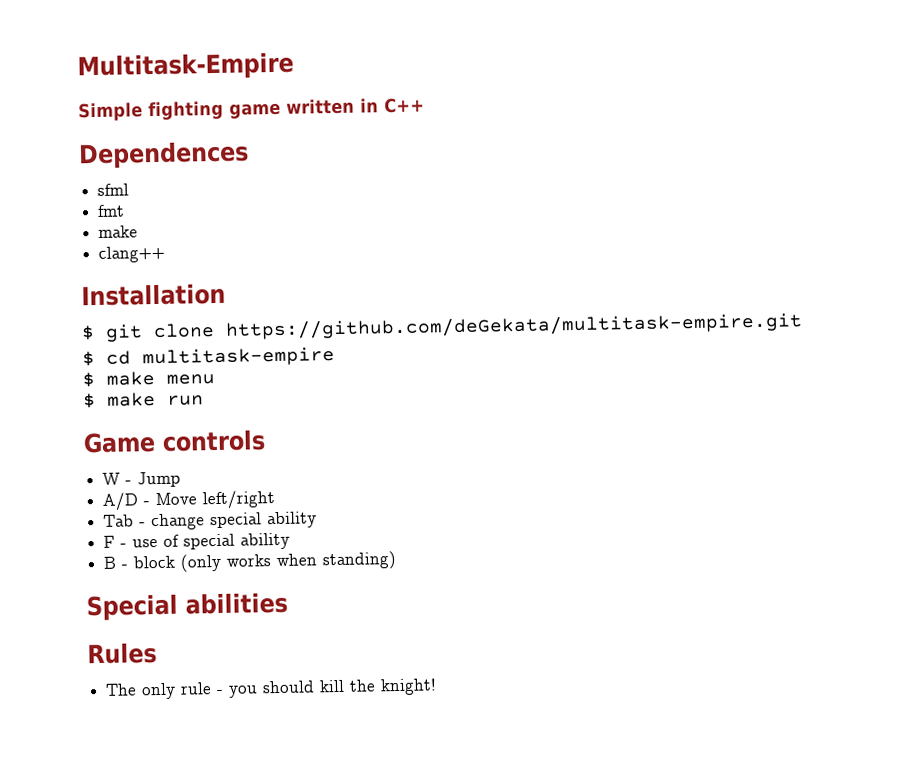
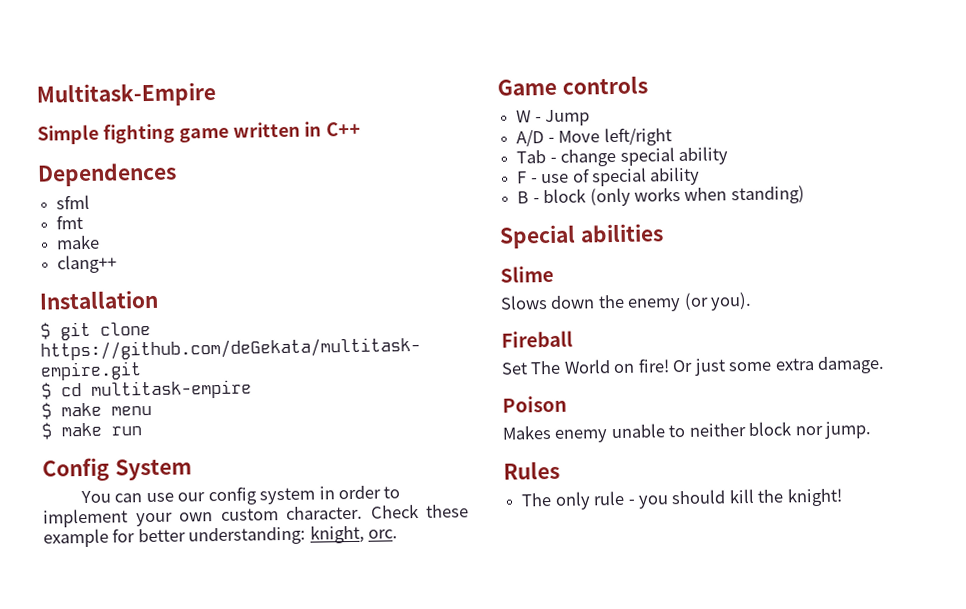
+ Config System
+ You can use our config system in order to implement your own custom character. Check these example for better understanding: knight, orc.
+ Slime
+ Slows down the enemy (or you).
+ Fireball
+ Set The World on fire! Or just some extra damage.
+ Poison
+ Makes enemy unable to neither block nor jump.

